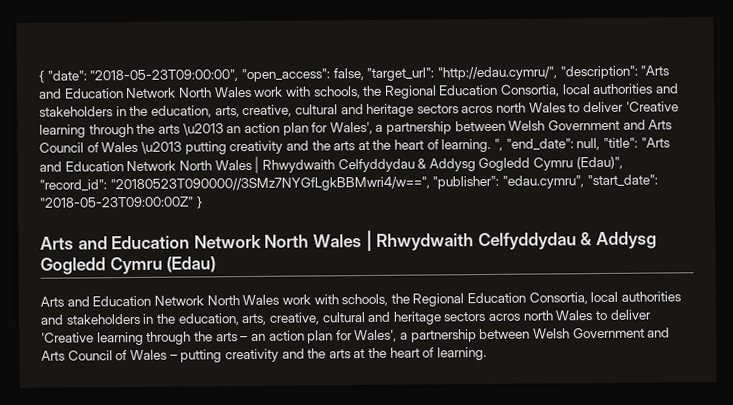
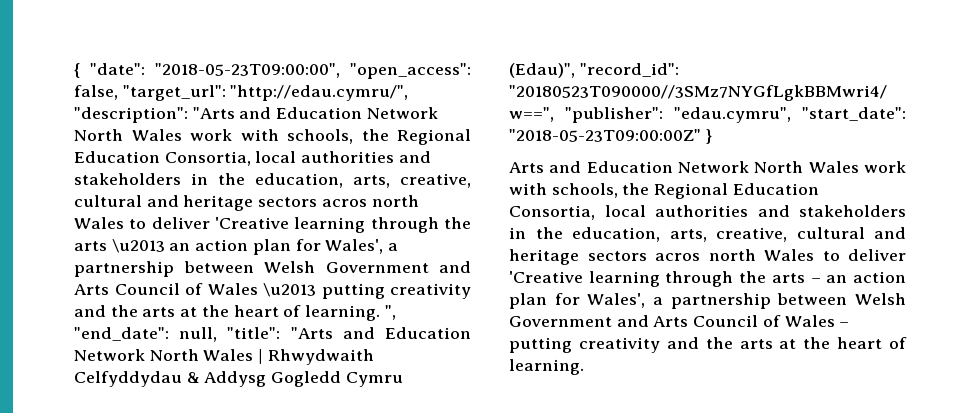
- Arts and Education Network North Wales | Rhwydwaith Celfyddydau & Addysg Gogledd Cymru (Edau)

